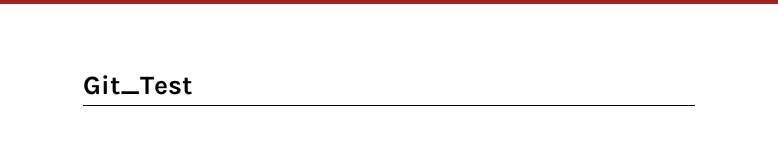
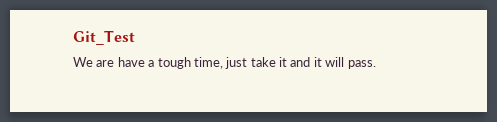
+ We are have a tough time, just take it and it will pass.

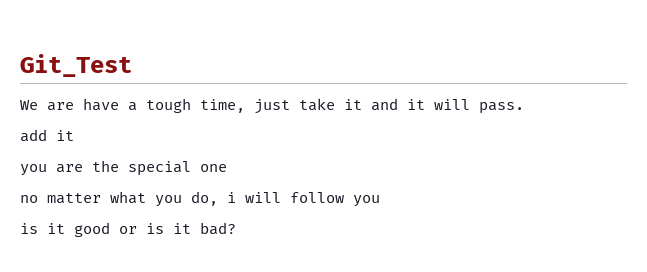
+ add it
+ you are the special one
+ no matter what you do, i will follow you
+ is it good or is it bad?

